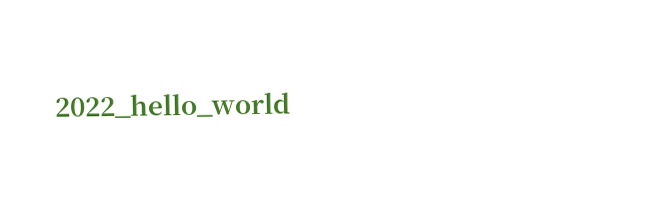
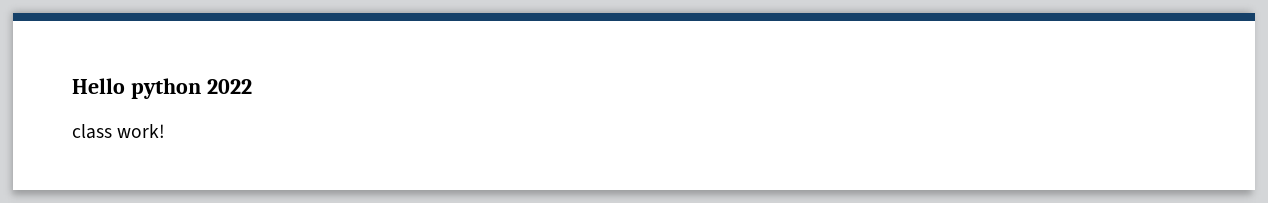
- 2022_hello_world
+ Hello python 2022
+ class work!

